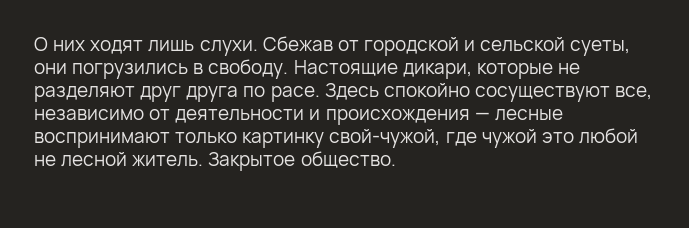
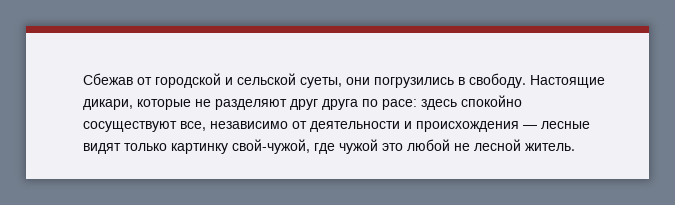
- О них ходят лишь слухи.
- Настоящие дикари, которые не разделяют друг друга по расе. Здесь спокойно сосуществуют все, независимо от деятельности и происхождения — лесные воспринимают только картинку свой-чужой, где чужой это любой не лесной житель. Закрытое общество.
+ Настоящие дикари, которые не разделяют друг друга по расе: здесь спокойно сосуществуют все, независимо от деятельности и происхождения — лесные видят только картинку свой-чужой, где чужой это любой не лесной житель.

